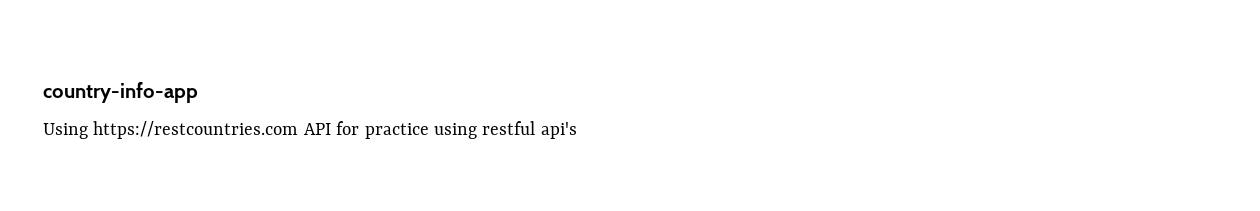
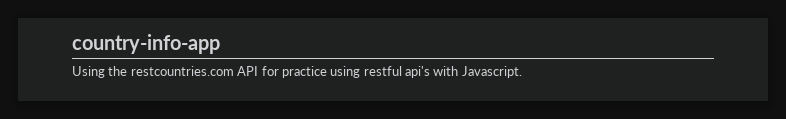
- Using https://restcountries.com API for practice using restful api's
+ Using the restcountries.com API for practice using restful api's with Javascript.

